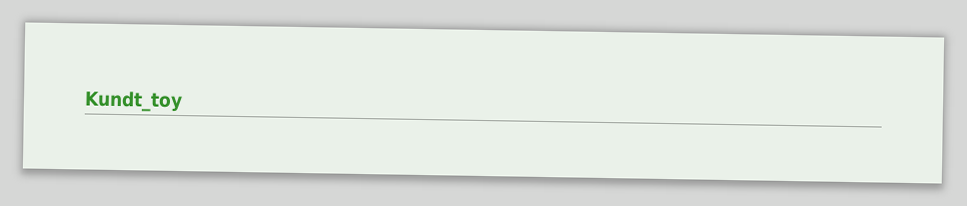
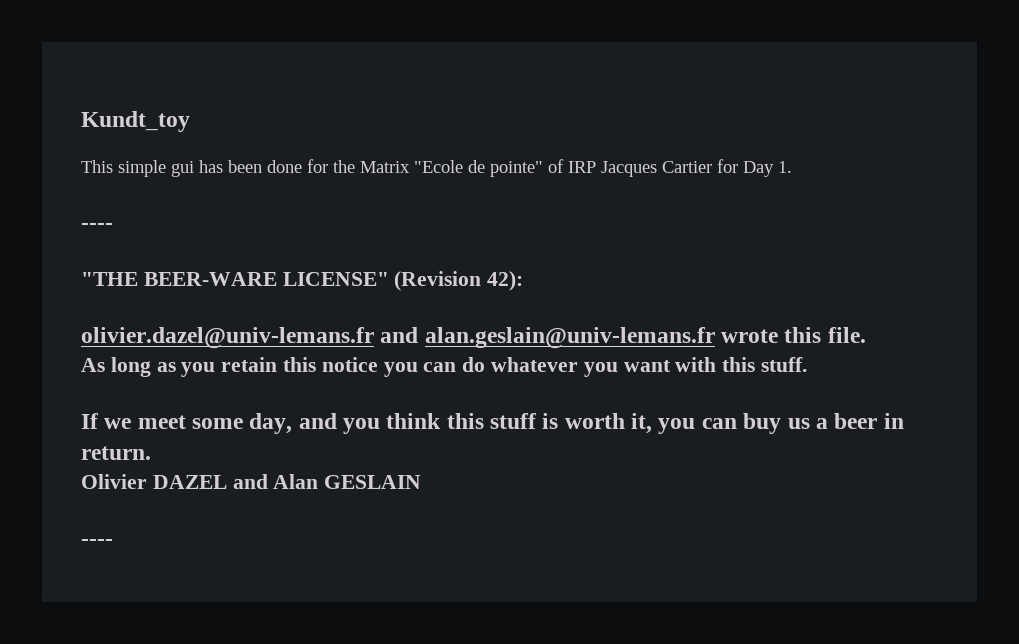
+ This simple gui has been done for the Matrix "Ecole de pointe" of IRP Jacques Cartier for Day 1.
+ ----
+ "THE BEER-WARE LICENSE" (Revision 42):
+ olivier.dazel@univ-lemans.fr and alan.geslain@univ-lemans.fr wrote this file.
+ As long as you retain this notice you can do whatever you want with this stuff.
+ If we meet some day, and you think this stuff is worth it, you can buy us a beer in return.
+ Olivier DAZEL and Alan GESLAIN
+ ----

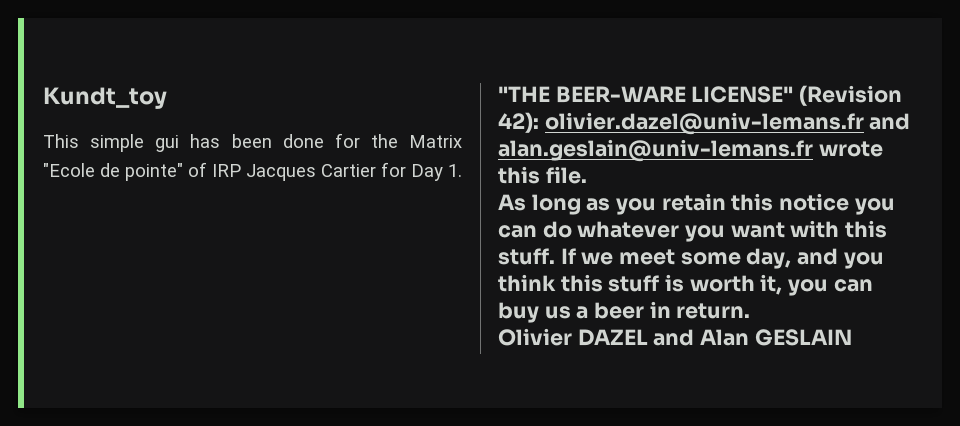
  This simple gui has been done for the Matrix "Ecole de pointe" of IRP Jacques Cartier for Day 1.
- ----
- "THE BEER-WARE LICENSE" (Revision 42):
- olivier.dazel@univ-lemans.fr and alan.geslain@univ-lemans.fr wrote this file.
+ "THE BEER-WARE LICENSE" (Revision 42): olivier.dazel@univ-lemans.fr and alan.geslain@univ-lemans.fr wrote this file.
- As long as you retain this notice you can do whatever you want with this stuff.
- If we meet some day, and you think this stuff is worth it, you can buy us a beer in return.
+ As long as you retain this notice you can do whatever you want with this stuff. If we meet some day, and you think this stuff is worth it, you can buy us a beer in return.
  Olivier DAZEL and Alan GESLAIN
- ----

